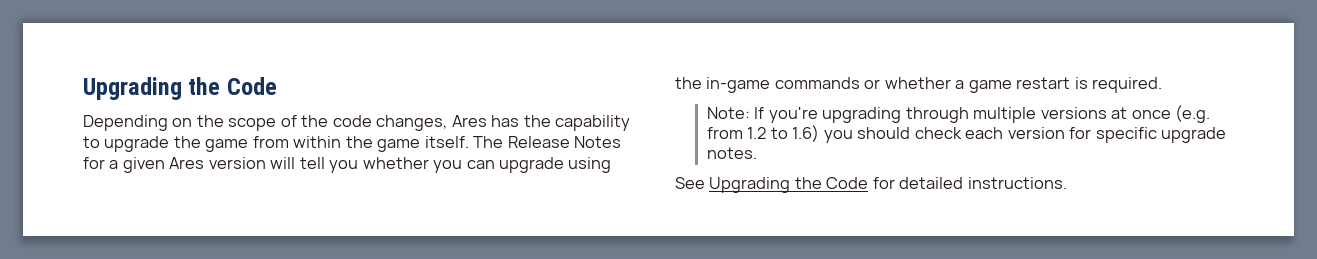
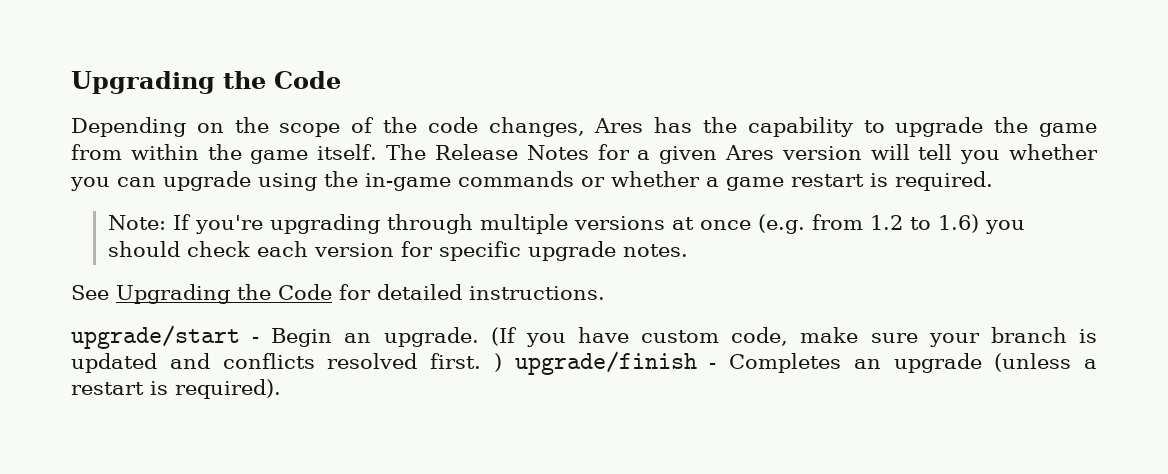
+ upgrade/start - Begin an upgrade. (If you have custom code, make sure your branch is updated and conflicts resolved first. ) upgrade/finish - Completes an upgrade (unless a restart is required).

